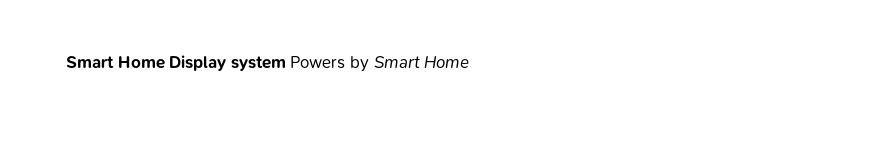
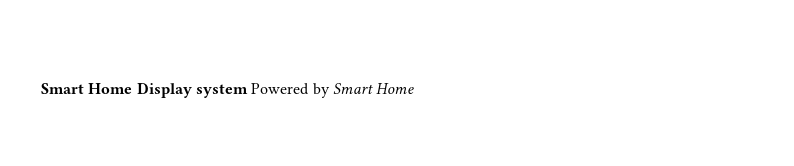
- Smart Home Display system Powers by Smart Home
+ Smart Home Display system Powered by Smart Home

